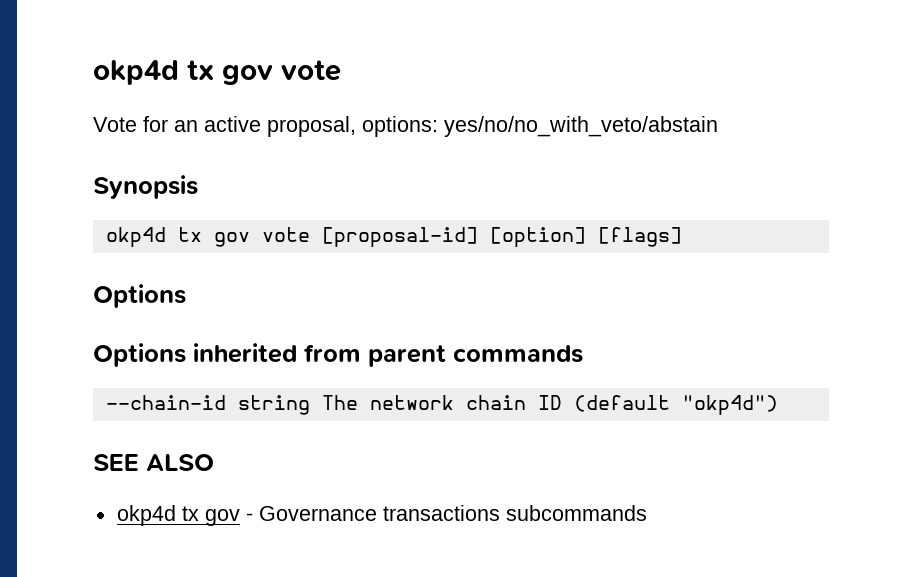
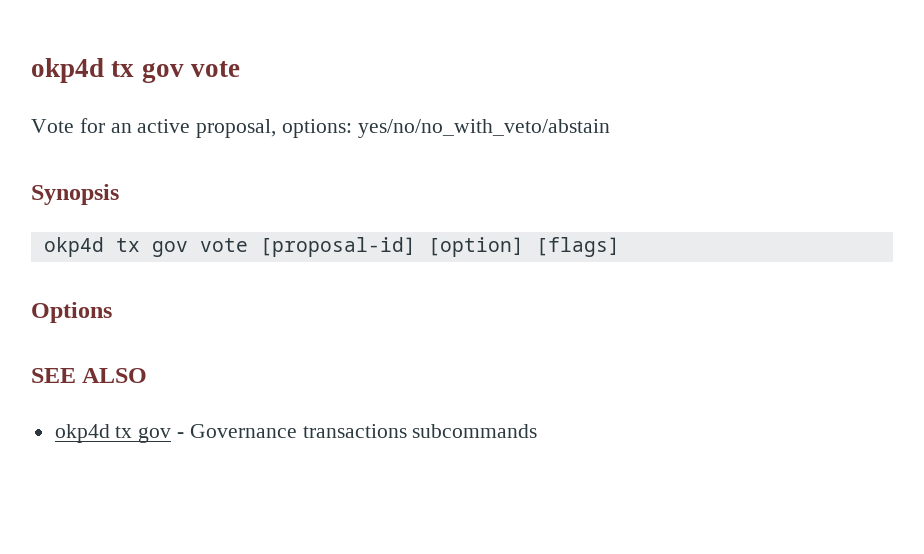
- Options inherited from parent commands
- --chain-id string The network chain ID (default "okp4d")

